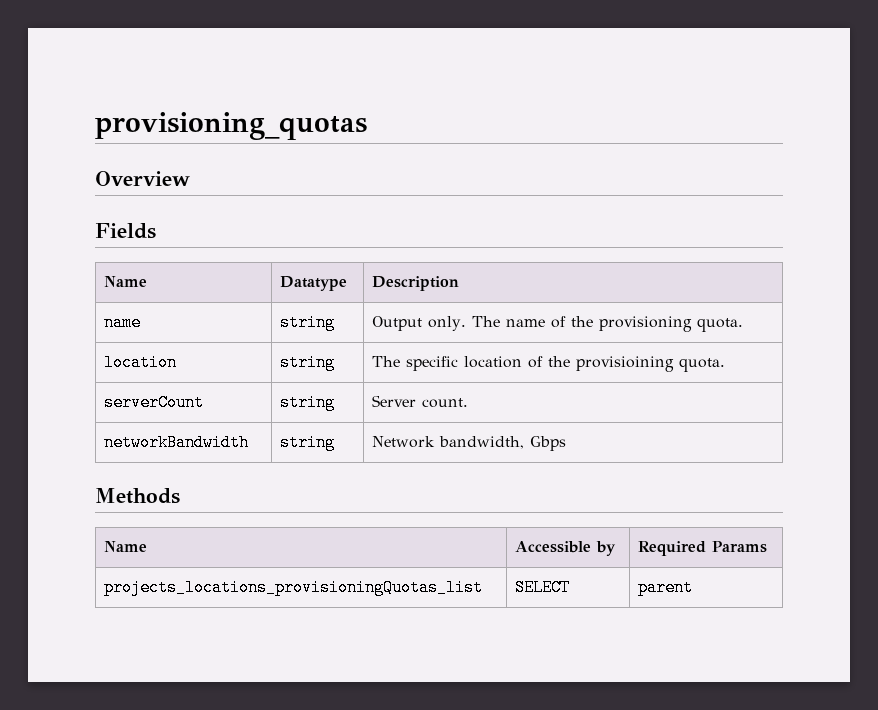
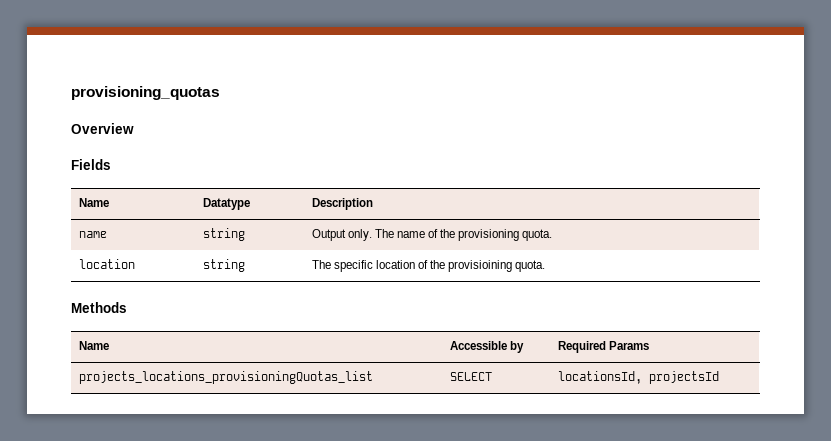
- serverCount | string | Server count.
- networkBandwidth | string | Network bandwidth, Gbps
- projects_locations_provisioningQuotas_list | SELECT | parent
+ projects_locations_provisioningQuotas_list | SELECT | locationsId, projectsId

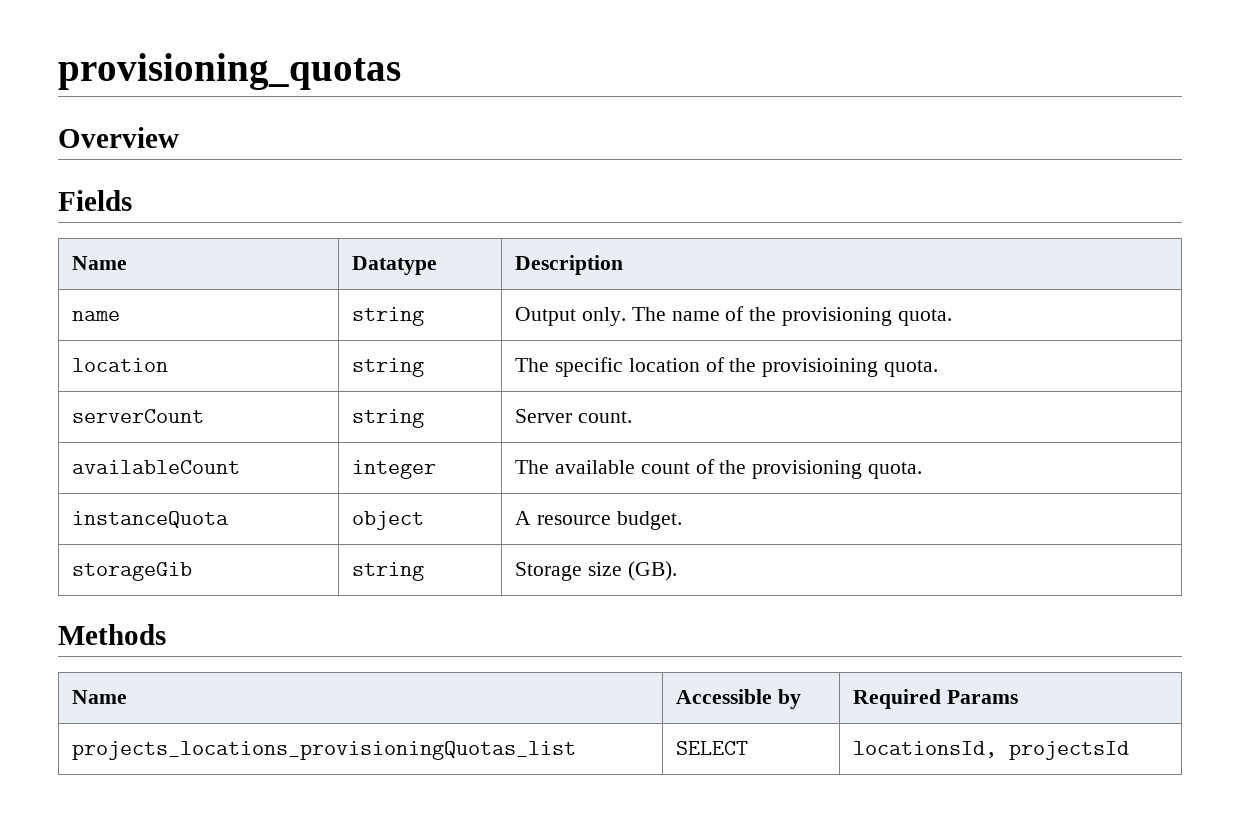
+ serverCount | string | Server count.
+ availableCount | integer | The available count of the provisioning quota.
+ instanceQuota | object | A resource budget.
+ storageGib | string | Storage size (GB).

